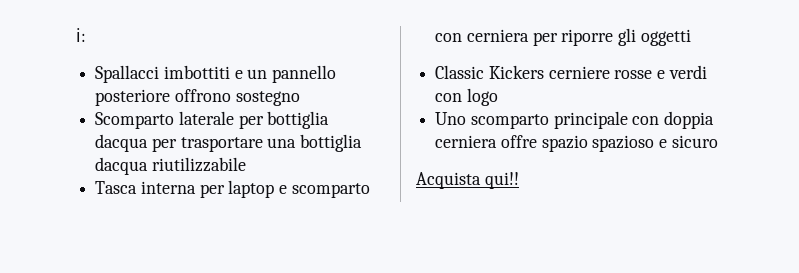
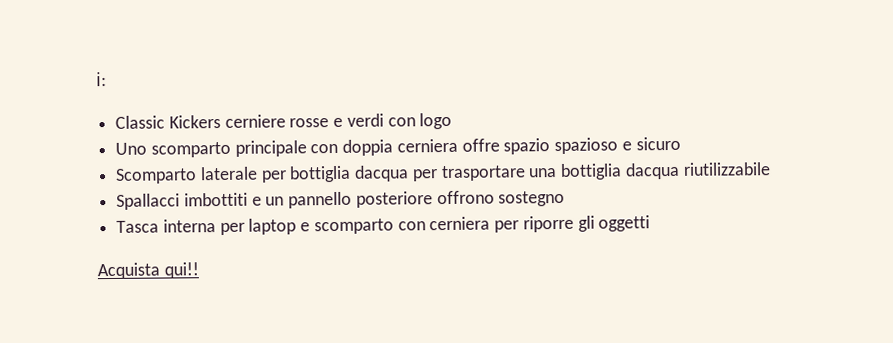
- Spallacci imbottiti e un pannello posteriore offrono sostegno
- Scomparto laterale per bottiglia dacqua per trasportare una bottiglia dacqua riutilizzabile
- Tasca interna per laptop e scomparto con cerniera per riporre gli oggetti
+ Scomparto laterale per bottiglia dacqua per trasportare una bottiglia dacqua riutilizzabile
+ Spallacci imbottiti e un pannello posteriore offrono sostegno
+ Tasca interna per laptop e scomparto con cerniera per riporre gli oggetti

